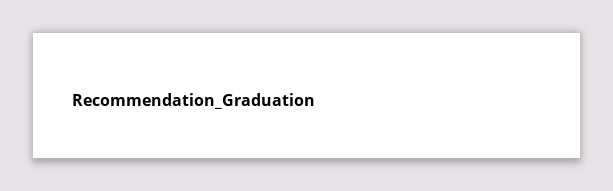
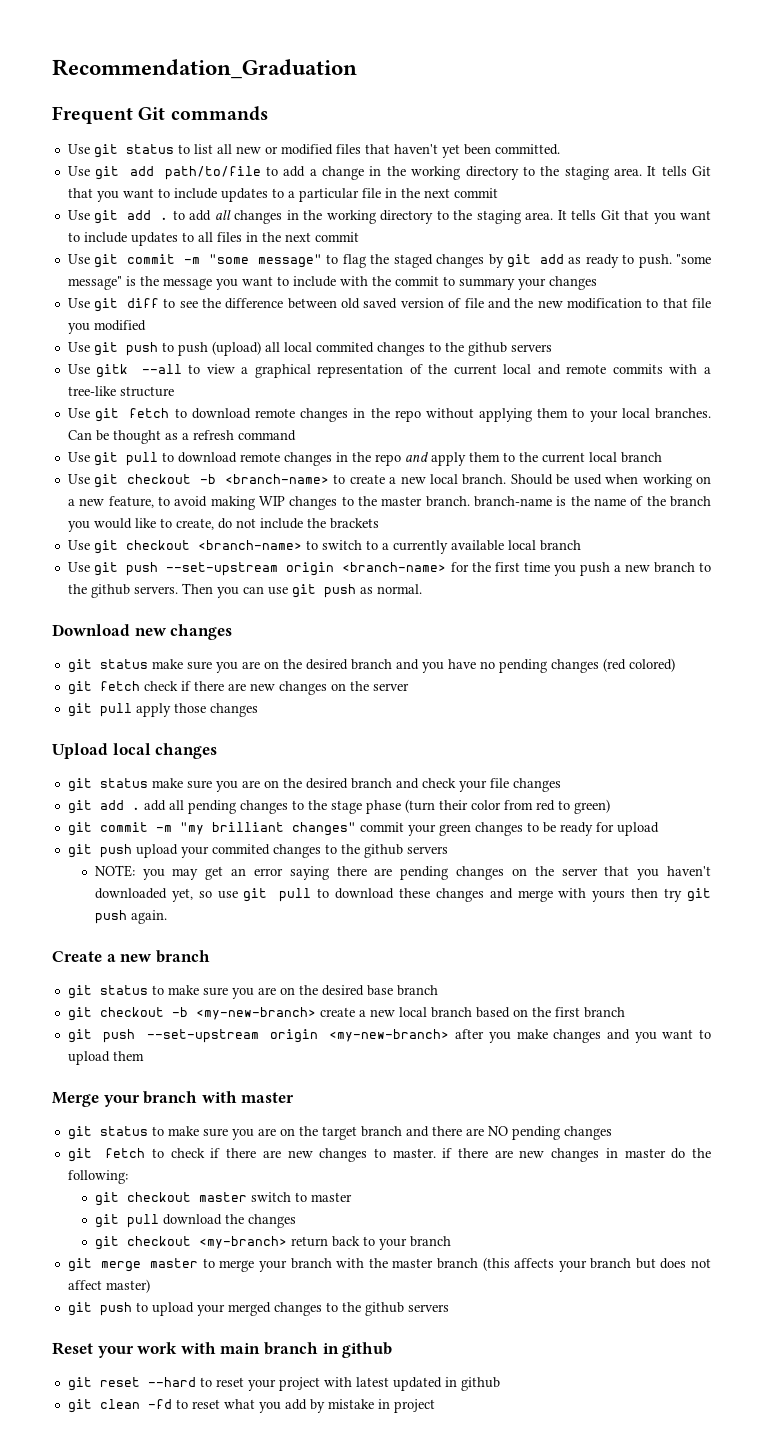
+ Frequent Git commands
+ Use git status to list all new or modified files that haven't yet been committed.
+ Use git add path/to/file to add a change in the working directory to the staging area. It tells Git that you want to include updates to a particular file in the next commit
+ Use git add . to add all changes in the working directory to the staging area. It tells Git that you want to include updates to all files in the next commit
+ Use git commit -m "some message" to flag the staged changes by git add as ready to push. "some message" is the message you want to include with the commit to summary your changes
+ Use git diff to see the difference between old saved version of file and the new modification to that file you modified
+ Use git push to push (upload) all local commited changes to the github servers
+ Use gitk --all to view a graphical representation of the current local and remote commits with a tree-like structure
+ Use git fetch to download remote changes in the repo without applying them to your local branches. Can be thought as a refresh command
+ Use git pull to download remote changes in the repo and apply them to the current local branch
+ Use git checkout -b <branch-name> to create a new local branch. Should be used when working on a new feature, to avoid making WIP changes to the master branch. branch-name is the name of the branch you would like to create, do not include the brackets
+ Use git checkout <branch-name> to switch to a currently available local branch
+ Use git push --set-upstream origin <branch-name> for the first time you push a new branch to the github servers. Then you can use git push as normal.
+ Download new changes
+ git status make sure you are on the desired branch and you have no pending changes (red colored)
+ git fetch check if there are new changes on the server
+ git pull apply those changes
+ Upload local changes
+ git status make sure you are on the desired branch and check your file changes
+ git add . add all pending changes to the stage phase (turn their color from red to green)
+ git commit -m "my brilliant changes" commit your green changes to be ready for upload
+ git push upload your commited changes to the github servers
+ NOTE: you may get an error saying there are pending changes on the server that you haven't downloaded yet, so use git pull to download these changes and merge with yours then try git push again.
+ Create a new branch
+ git status to make sure you are on the desired base branch
+ git checkout -b <my-new-branch> create a new local branch based on the first branch
+ git push --set-upstream origin <my-new-branch> after you make changes and you want to upload them
+ Merge your branch with master
+ git status to make sure you are on the target branch and there are NO pending changes
+ git fetch to check if there are new changes to master. if there are new changes in master do the following:
+ git checkout master switch to master
+ git pull download the changes
+ git checkout <my-branch> return back to your branch
+ git merge master to merge your branch with the master branch (this affects your branch but does not affect master)
+ git push to upload your merged changes to the github servers
+ Reset your work with main branch in github
+ git reset --hard to reset your project with latest updated in github
+ git clean -fd to reset what you add by mistake in project

